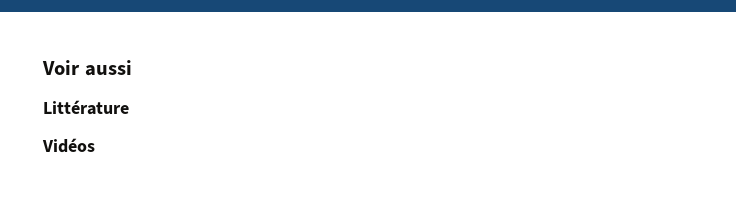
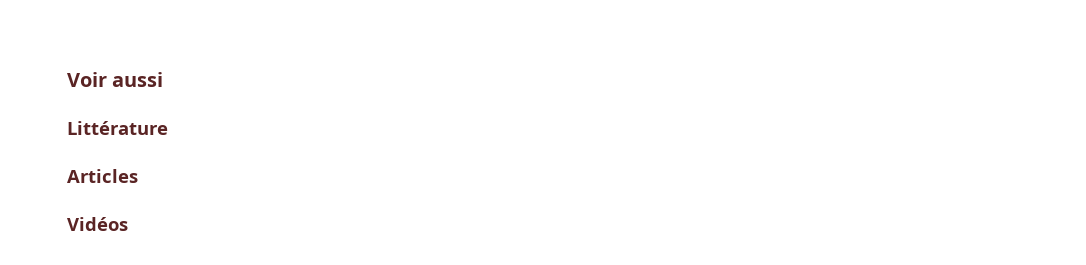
+ Articles

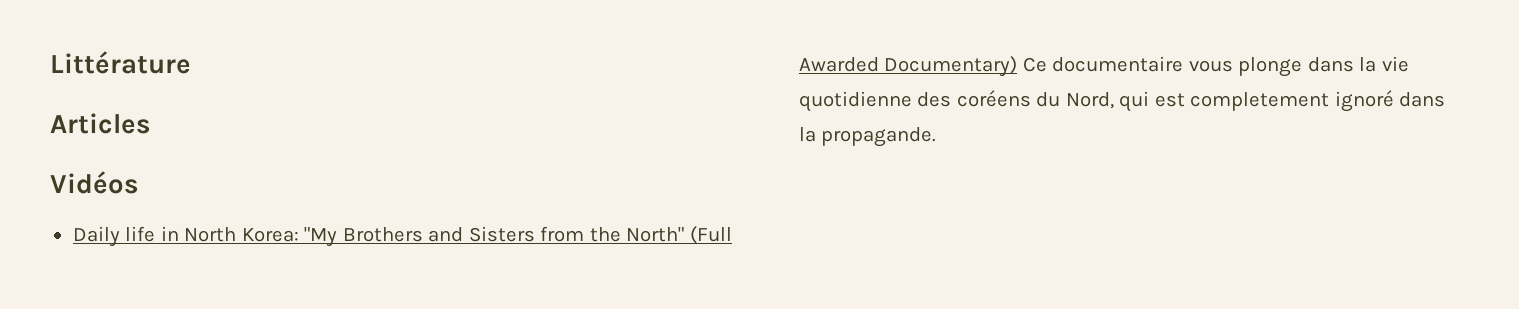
- Voir aussi
+ Daily life in North Korea: "My Brothers and Sisters from the North" (Full Awarded Documentary) Ce documentaire vous plonge dans la vie quotidienne des coréens du Nord, qui est completement ignoré dans la propagande.

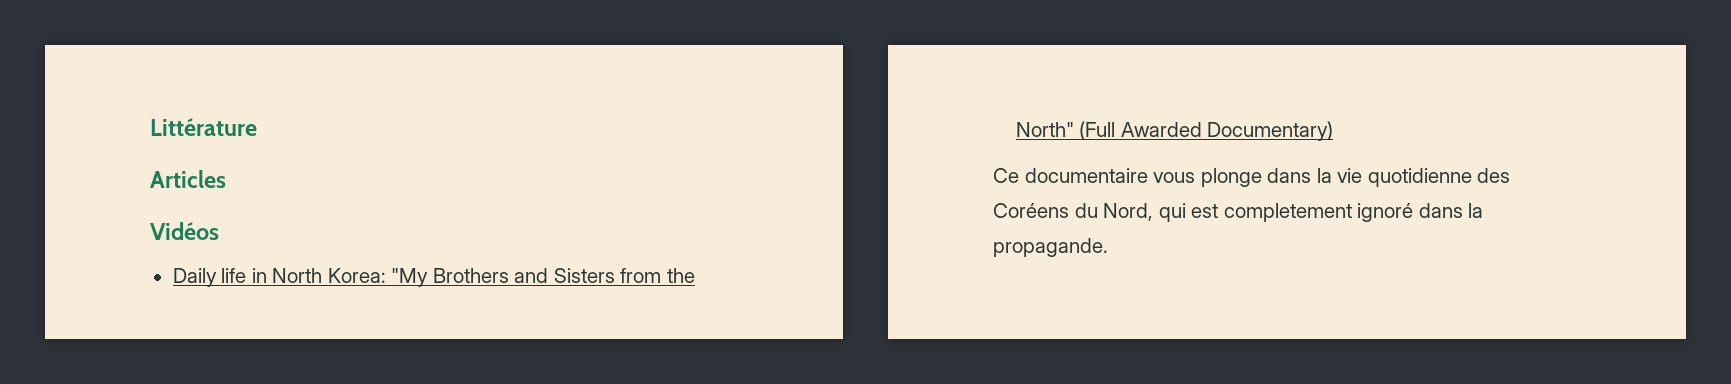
- Daily life in North Korea: "My Brothers and Sisters from the North" (Full Awarded Documentary) Ce documentaire vous plonge dans la vie quotidienne des coréens du Nord, qui est completement ignoré dans la propagande.
+ Daily life in North Korea: "My Brothers and Sisters from the North" (Full Awarded Documentary)
+ Ce documentaire vous plonge dans la vie quotidienne des Coréens du Nord, qui est completement ignoré dans la propagande.

